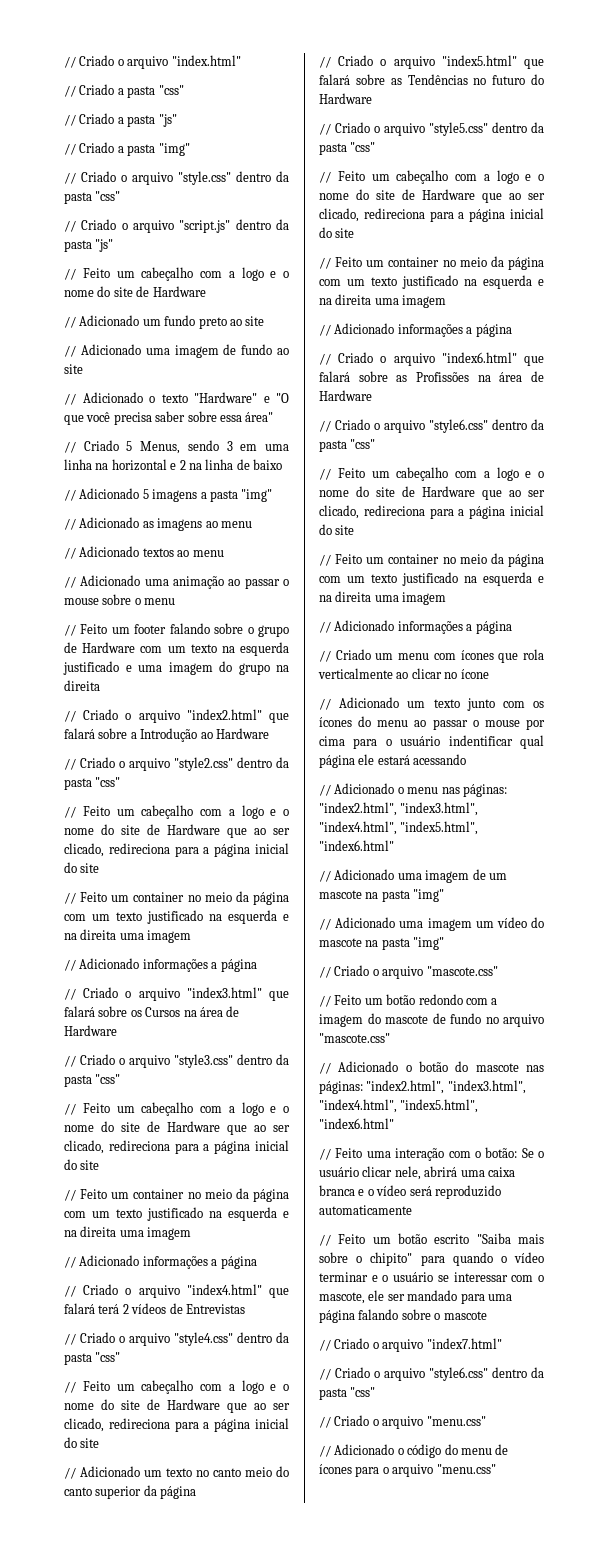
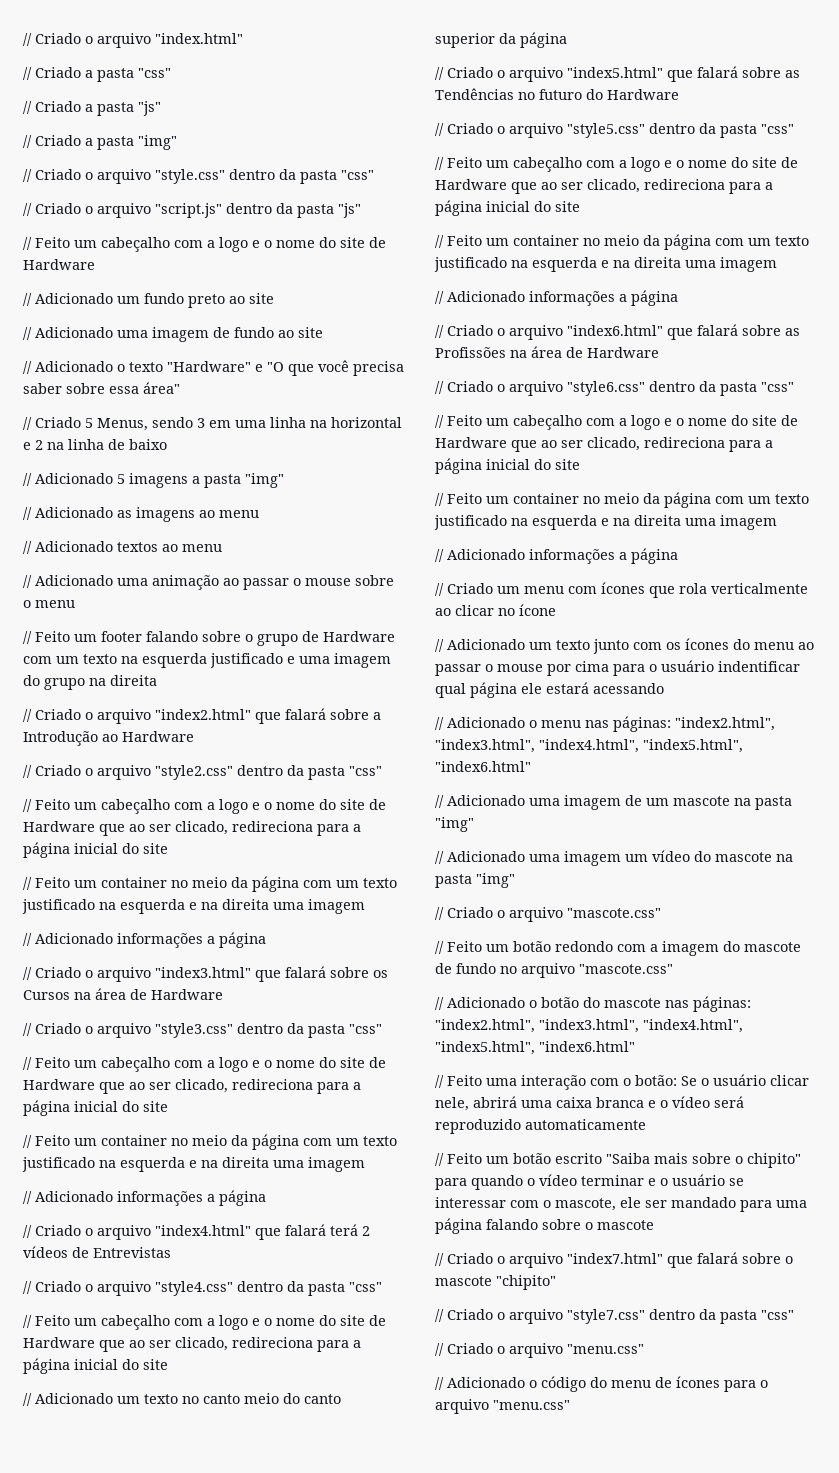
- // Criado o arquivo "index7.html"
- // Criado o arquivo "style6.css" dentro da pasta "css"
+ // Criado o arquivo "index7.html" que falará sobre o mascote "chipito"
+ // Criado o arquivo "style7.css" dentro da pasta "css"

